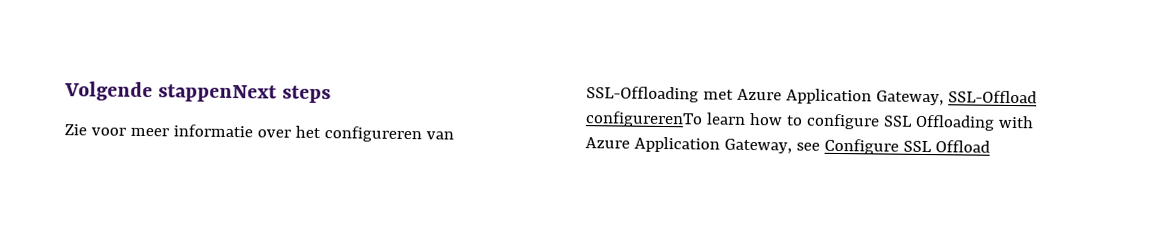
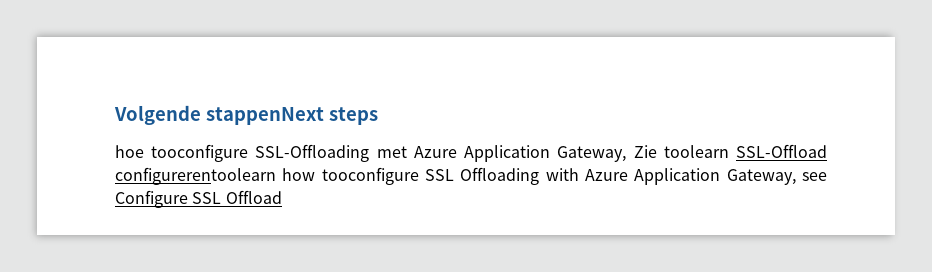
- Zie voor meer informatie over het configureren van SSL-Offloading met Azure Application Gateway, SSL-Offload configurerenTo learn how to configure SSL Offloading with Azure Application Gateway, see Configure SSL Offload
+ hoe tooconfigure SSL-Offloading met Azure Application Gateway, Zie toolearn SSL-Offload configurerentoolearn how tooconfigure SSL Offloading with Azure Application Gateway, see Configure SSL Offload

